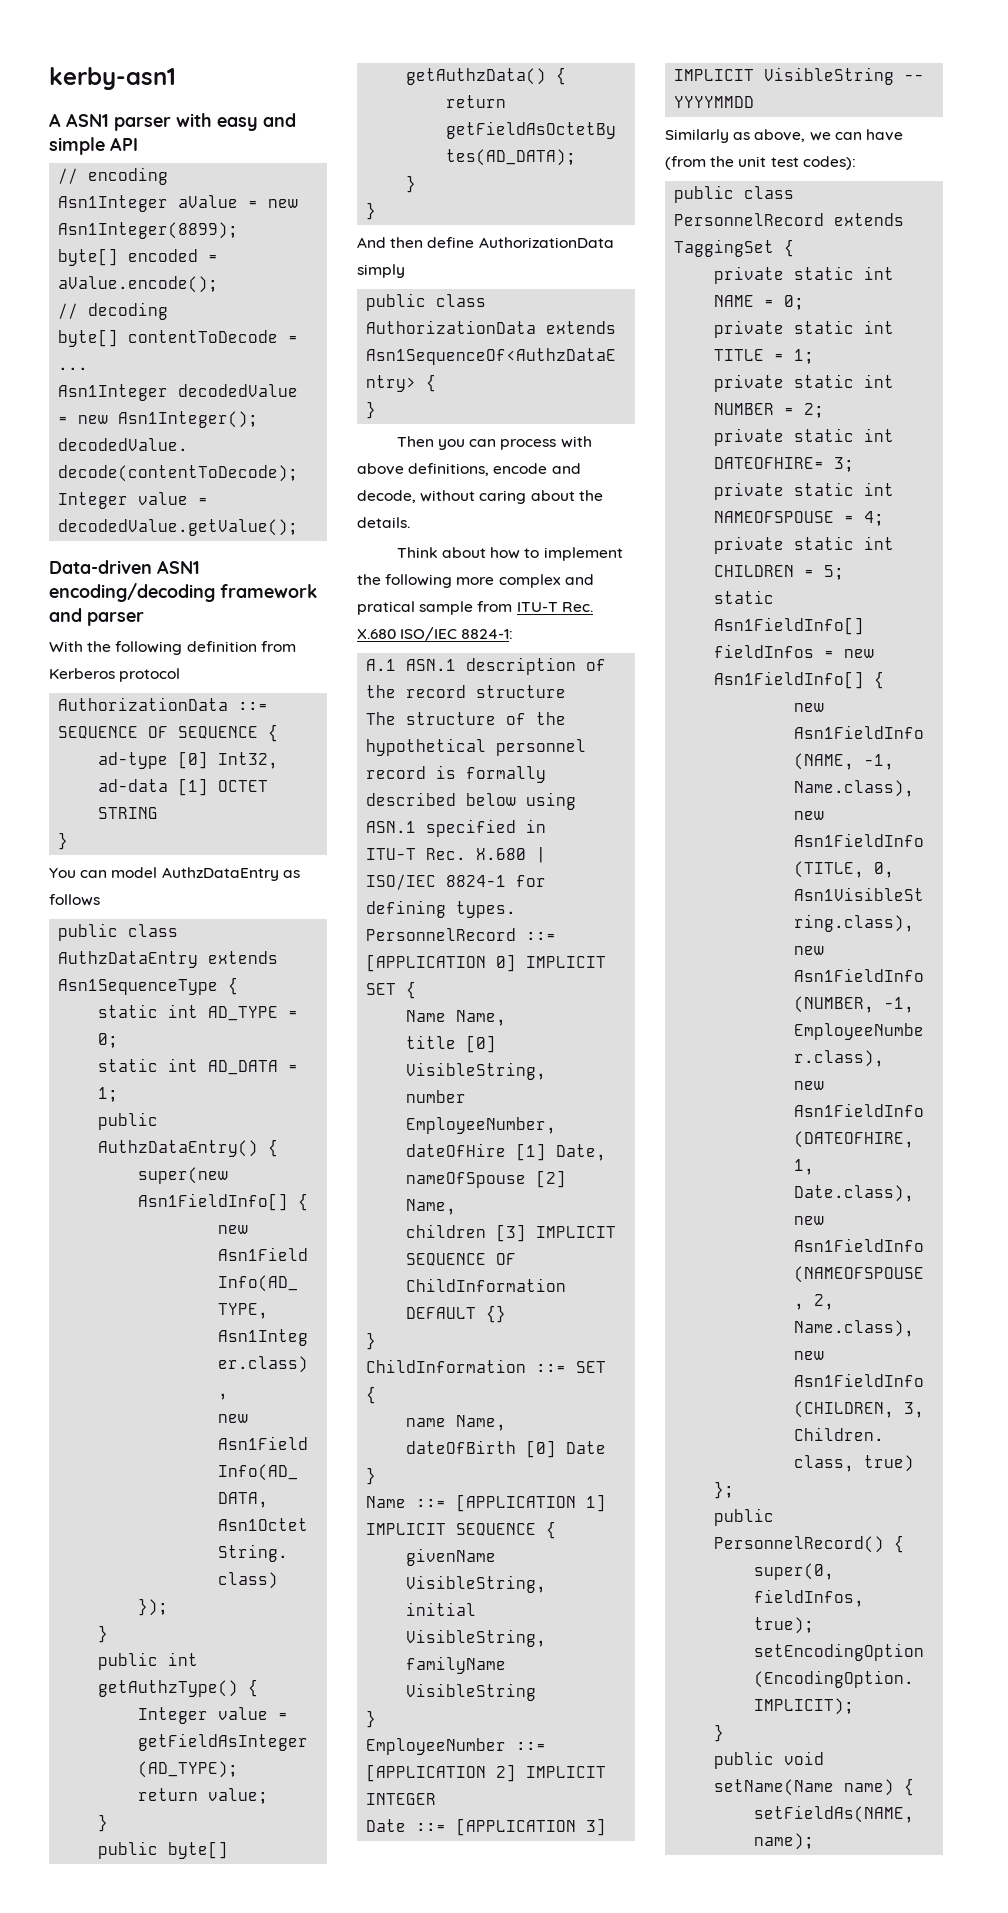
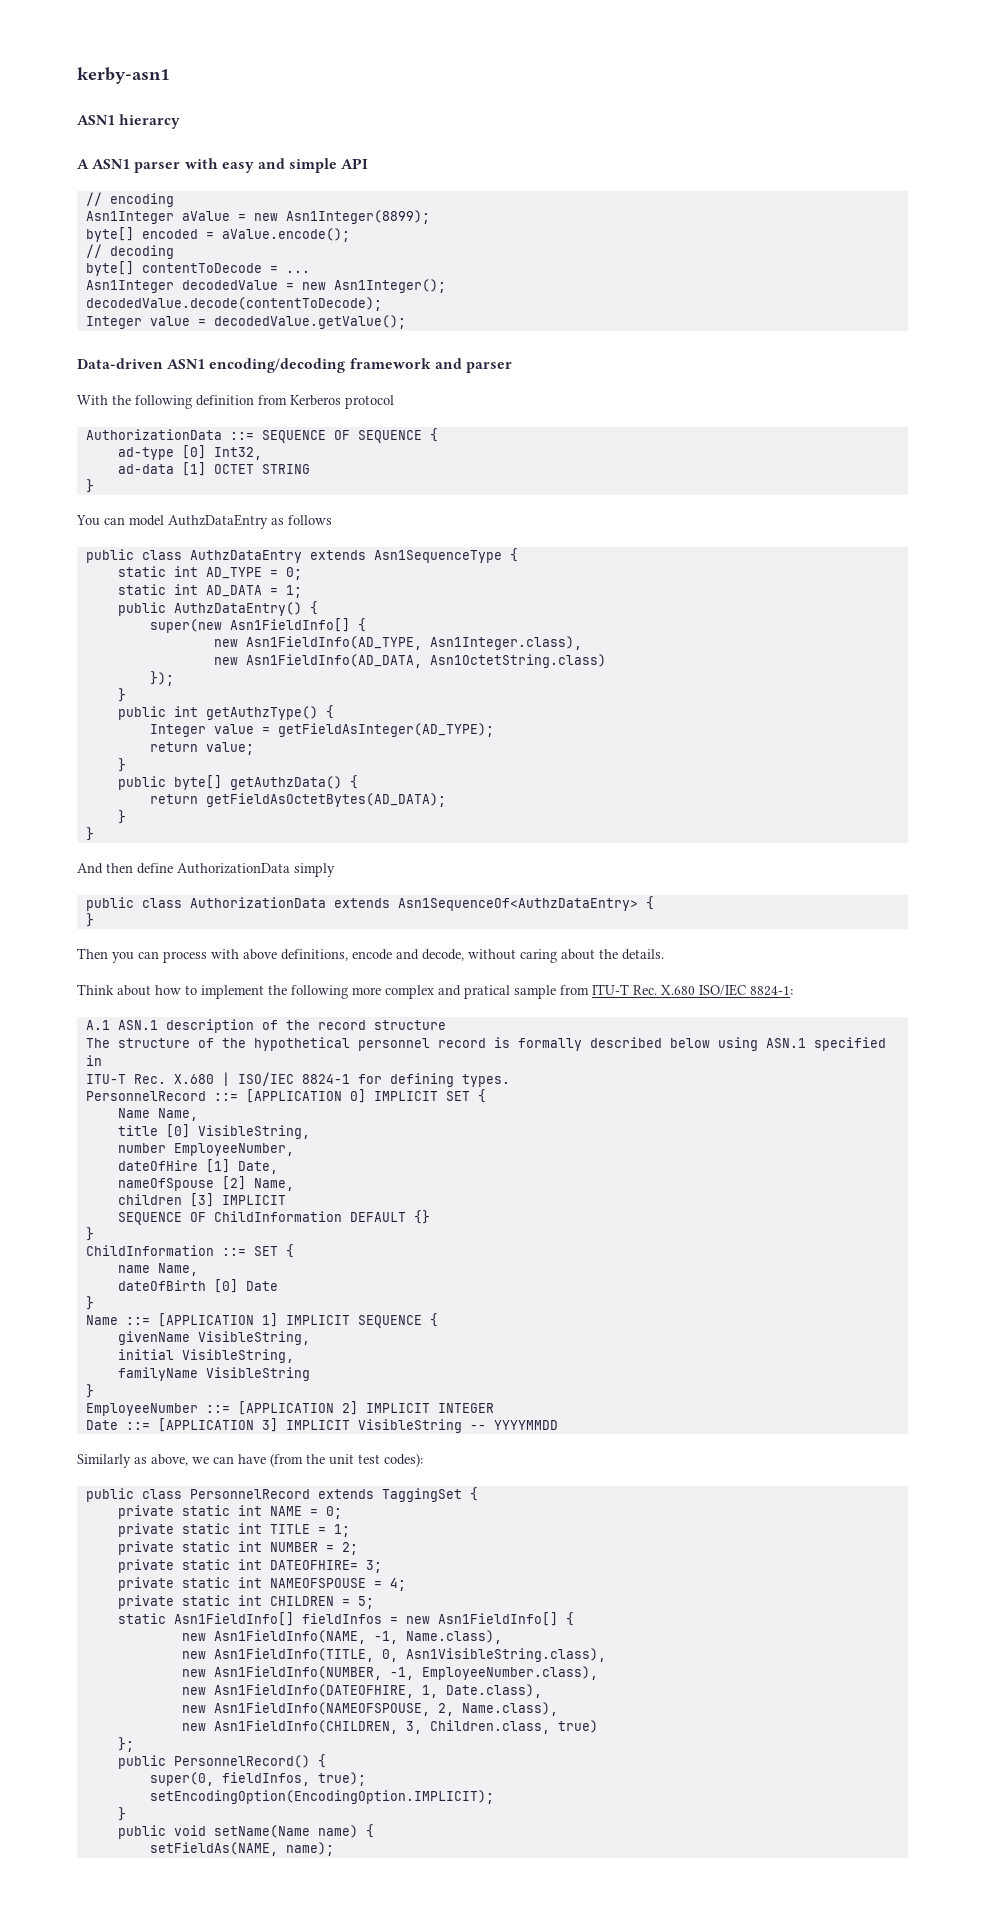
+ ASN1 hierarcy

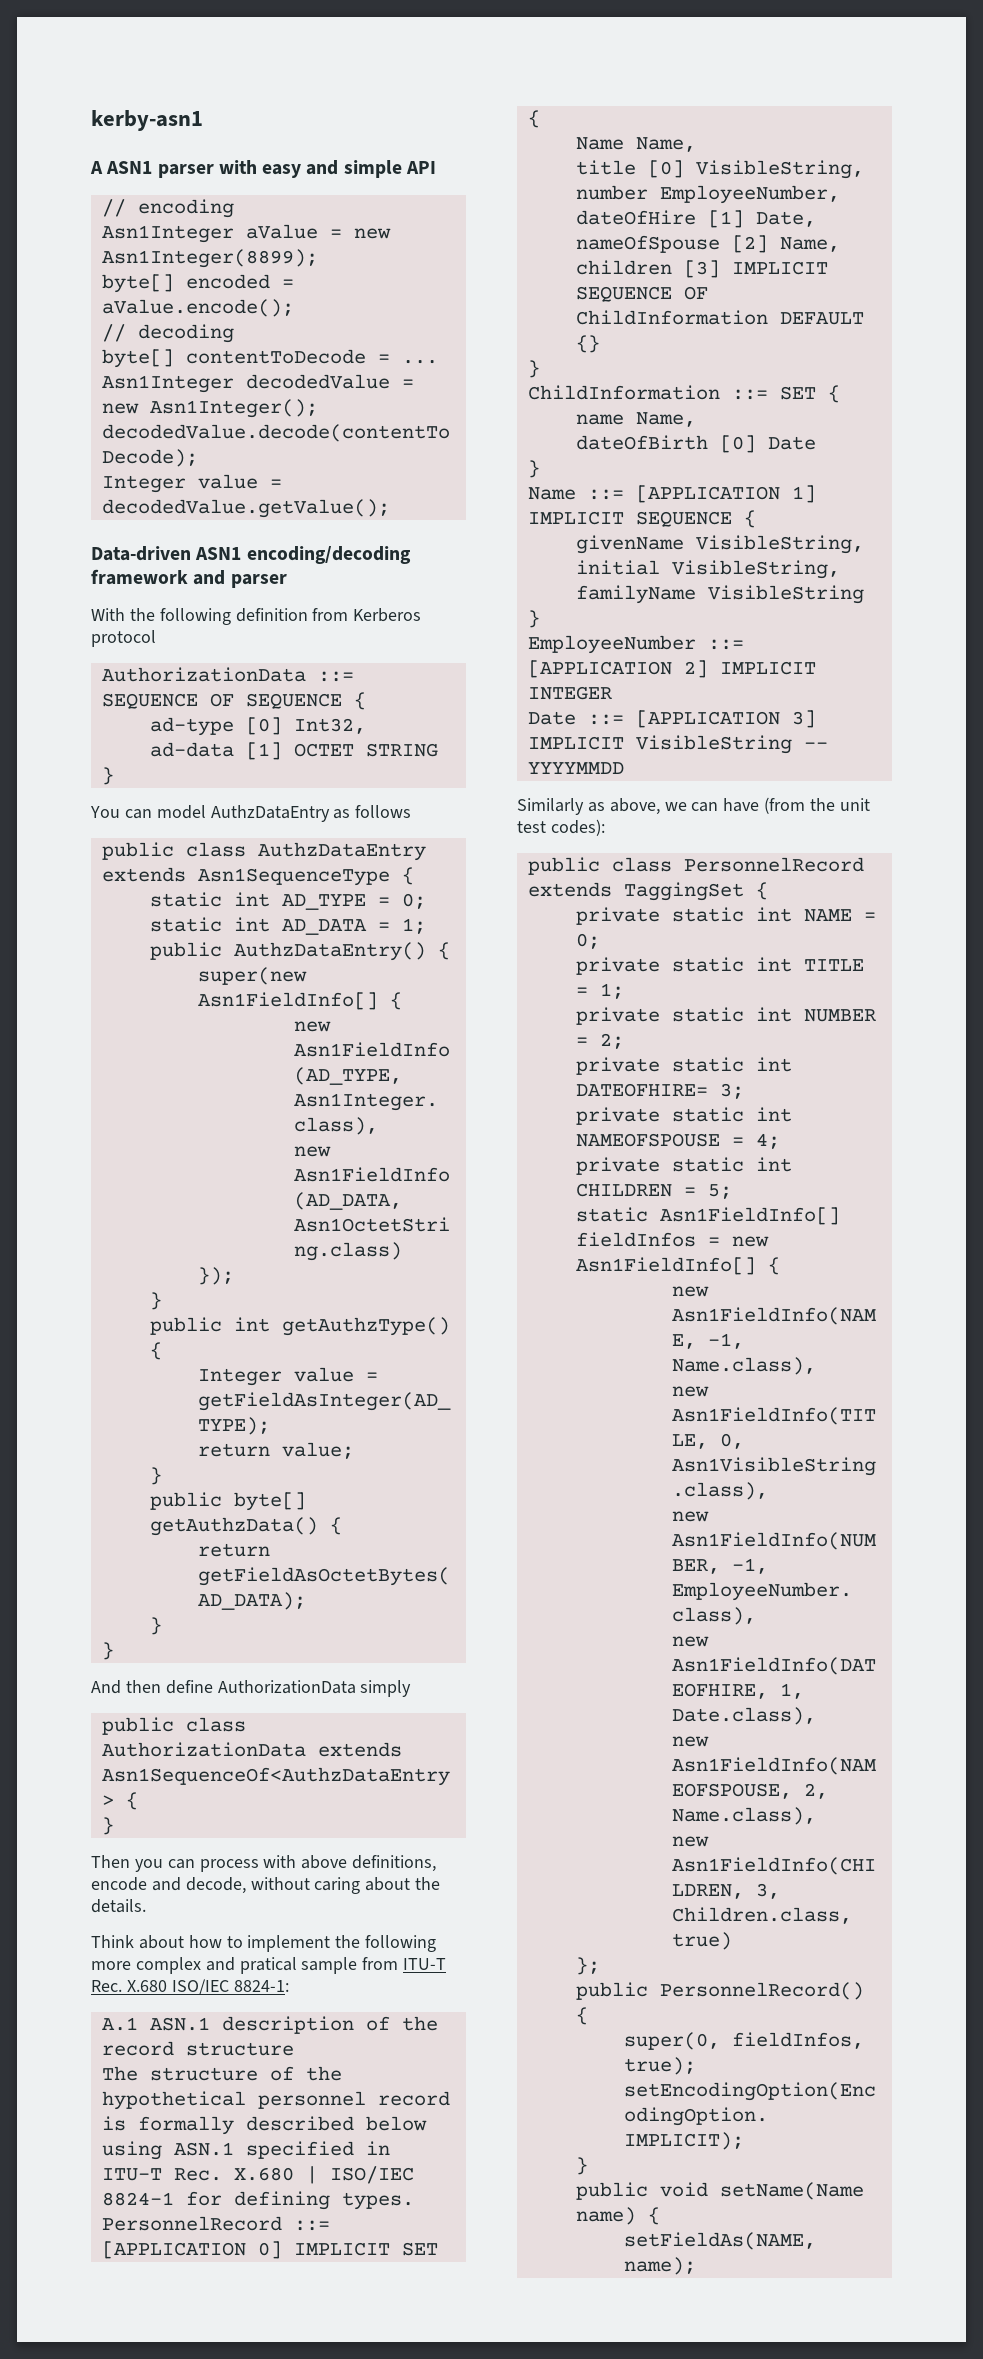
- ASN1 hierarcy

